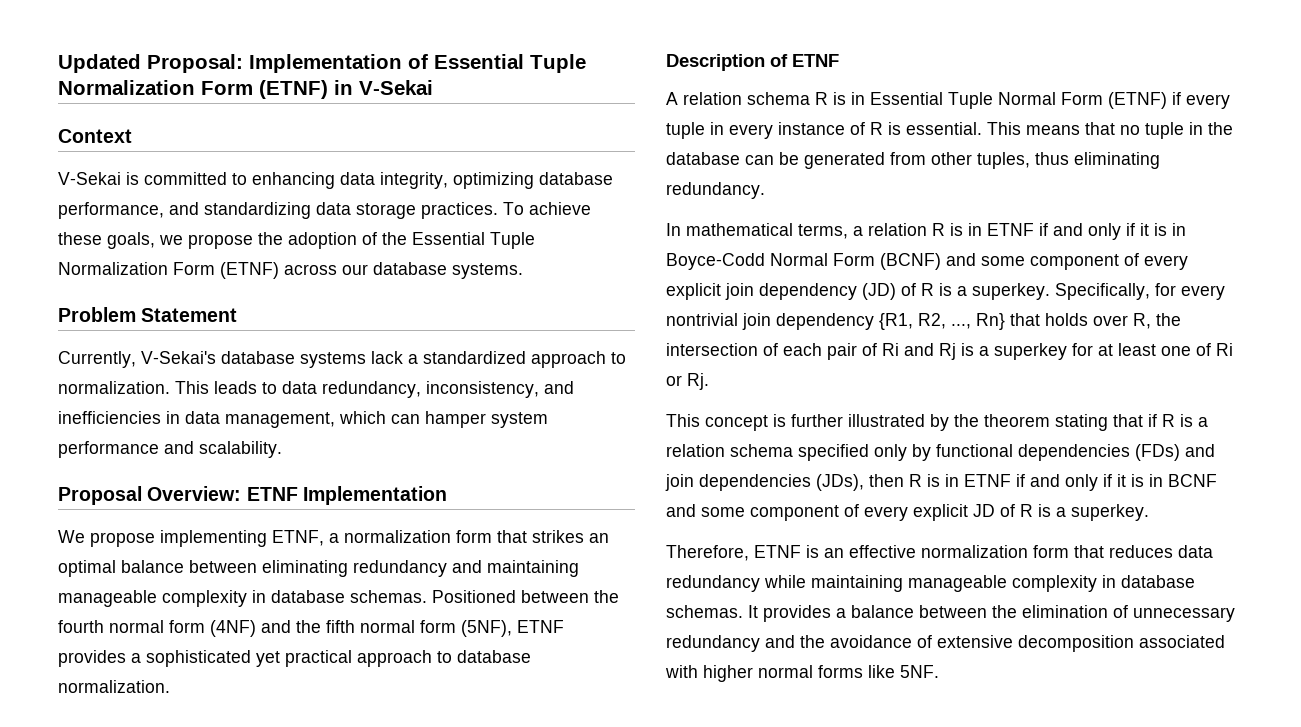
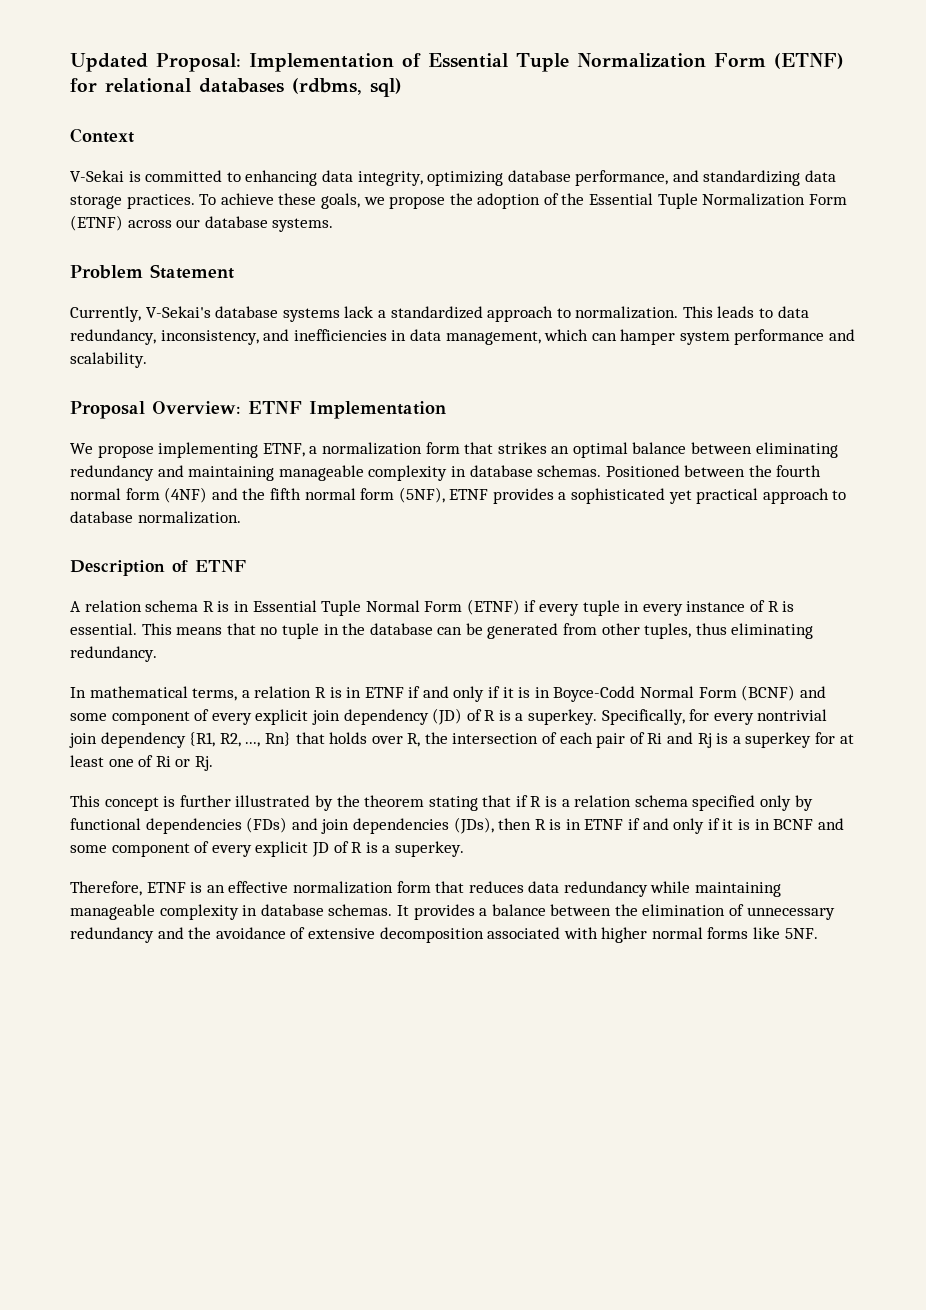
- Updated Proposal: Implementation of Essential Tuple Normalization Form (ETNF) in V-Sekai
+ Updated Proposal: Implementation of Essential Tuple Normalization Form (ETNF) for relational databases (rdbms, sql)

